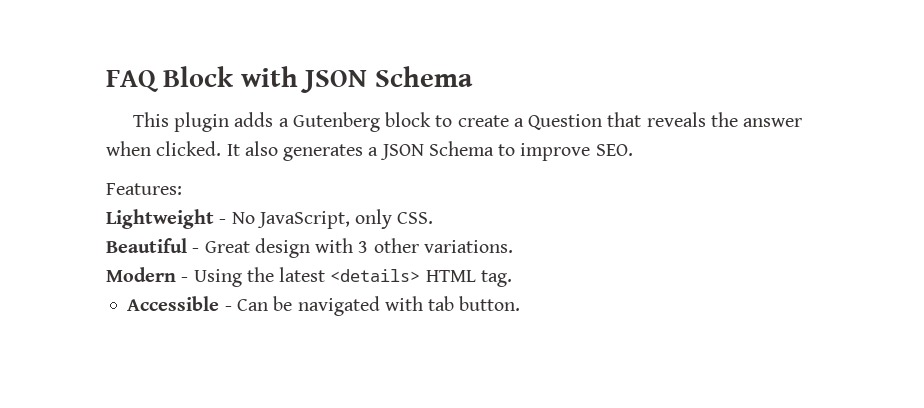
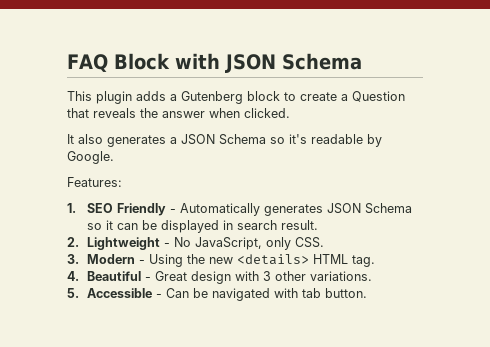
- This plugin adds a Gutenberg block to create a Question that reveals the answer when clicked. It also generates a JSON Schema to improve SEO.
+ This plugin adds a Gutenberg block to create a Question that reveals the answer when clicked.
+ It also generates a JSON Schema so it's readable by Google.
  Features:
- Lightweight - No JavaScript, only CSS.
+ 1. SEO Friendly - Automatically generates JSON Schema so it can be displayed in search result.
+ 2. Lightweight - No JavaScript, only CSS.
- Beautiful - Great design with 3 other variations.
+ 3. Modern - Using the new <details> HTML tag.
+ 4. Beautiful - Great design with 3 other variations.
- Modern - Using the latest <details> HTML tag.
- Accessible - Can be navigated with tab button.
+ 5. Accessible - Can be navigated with tab button.

